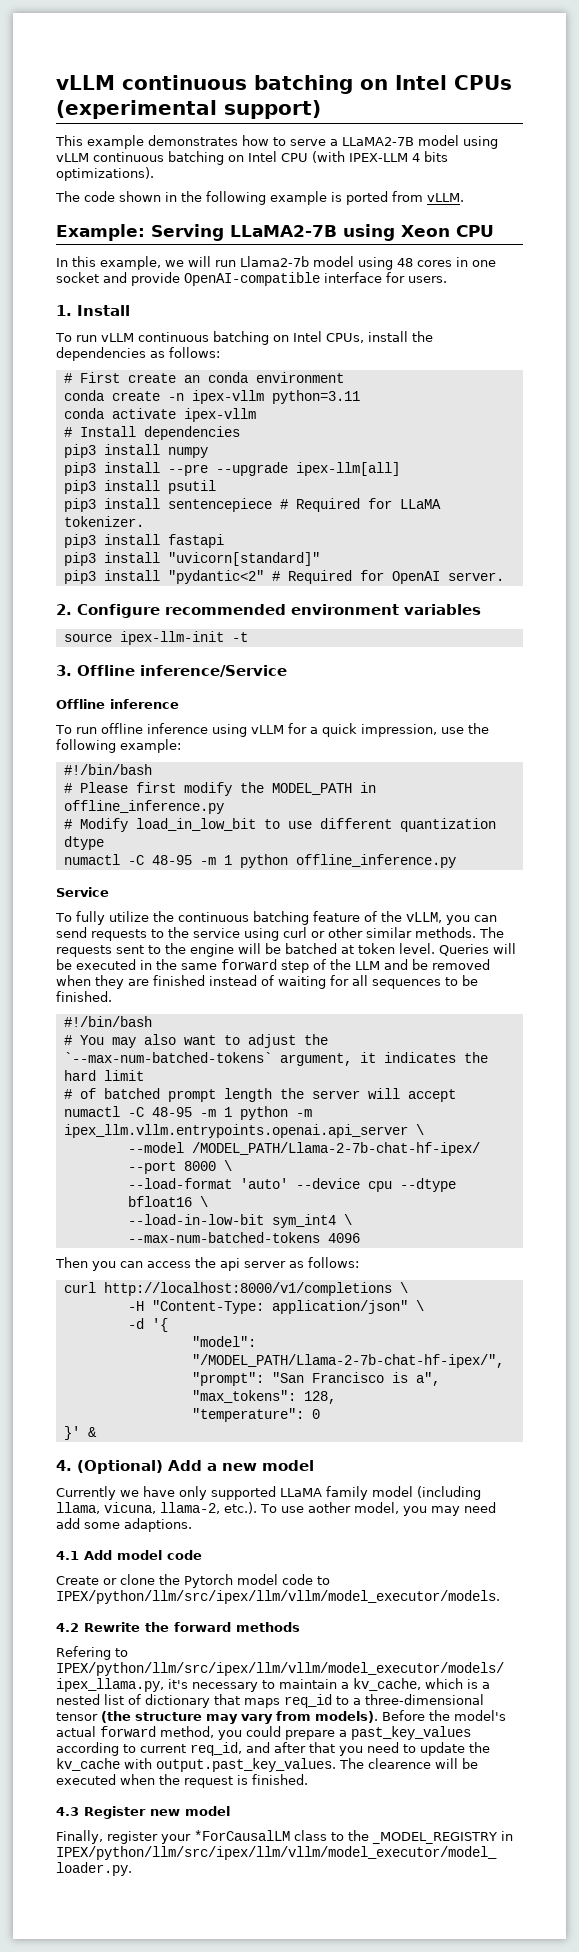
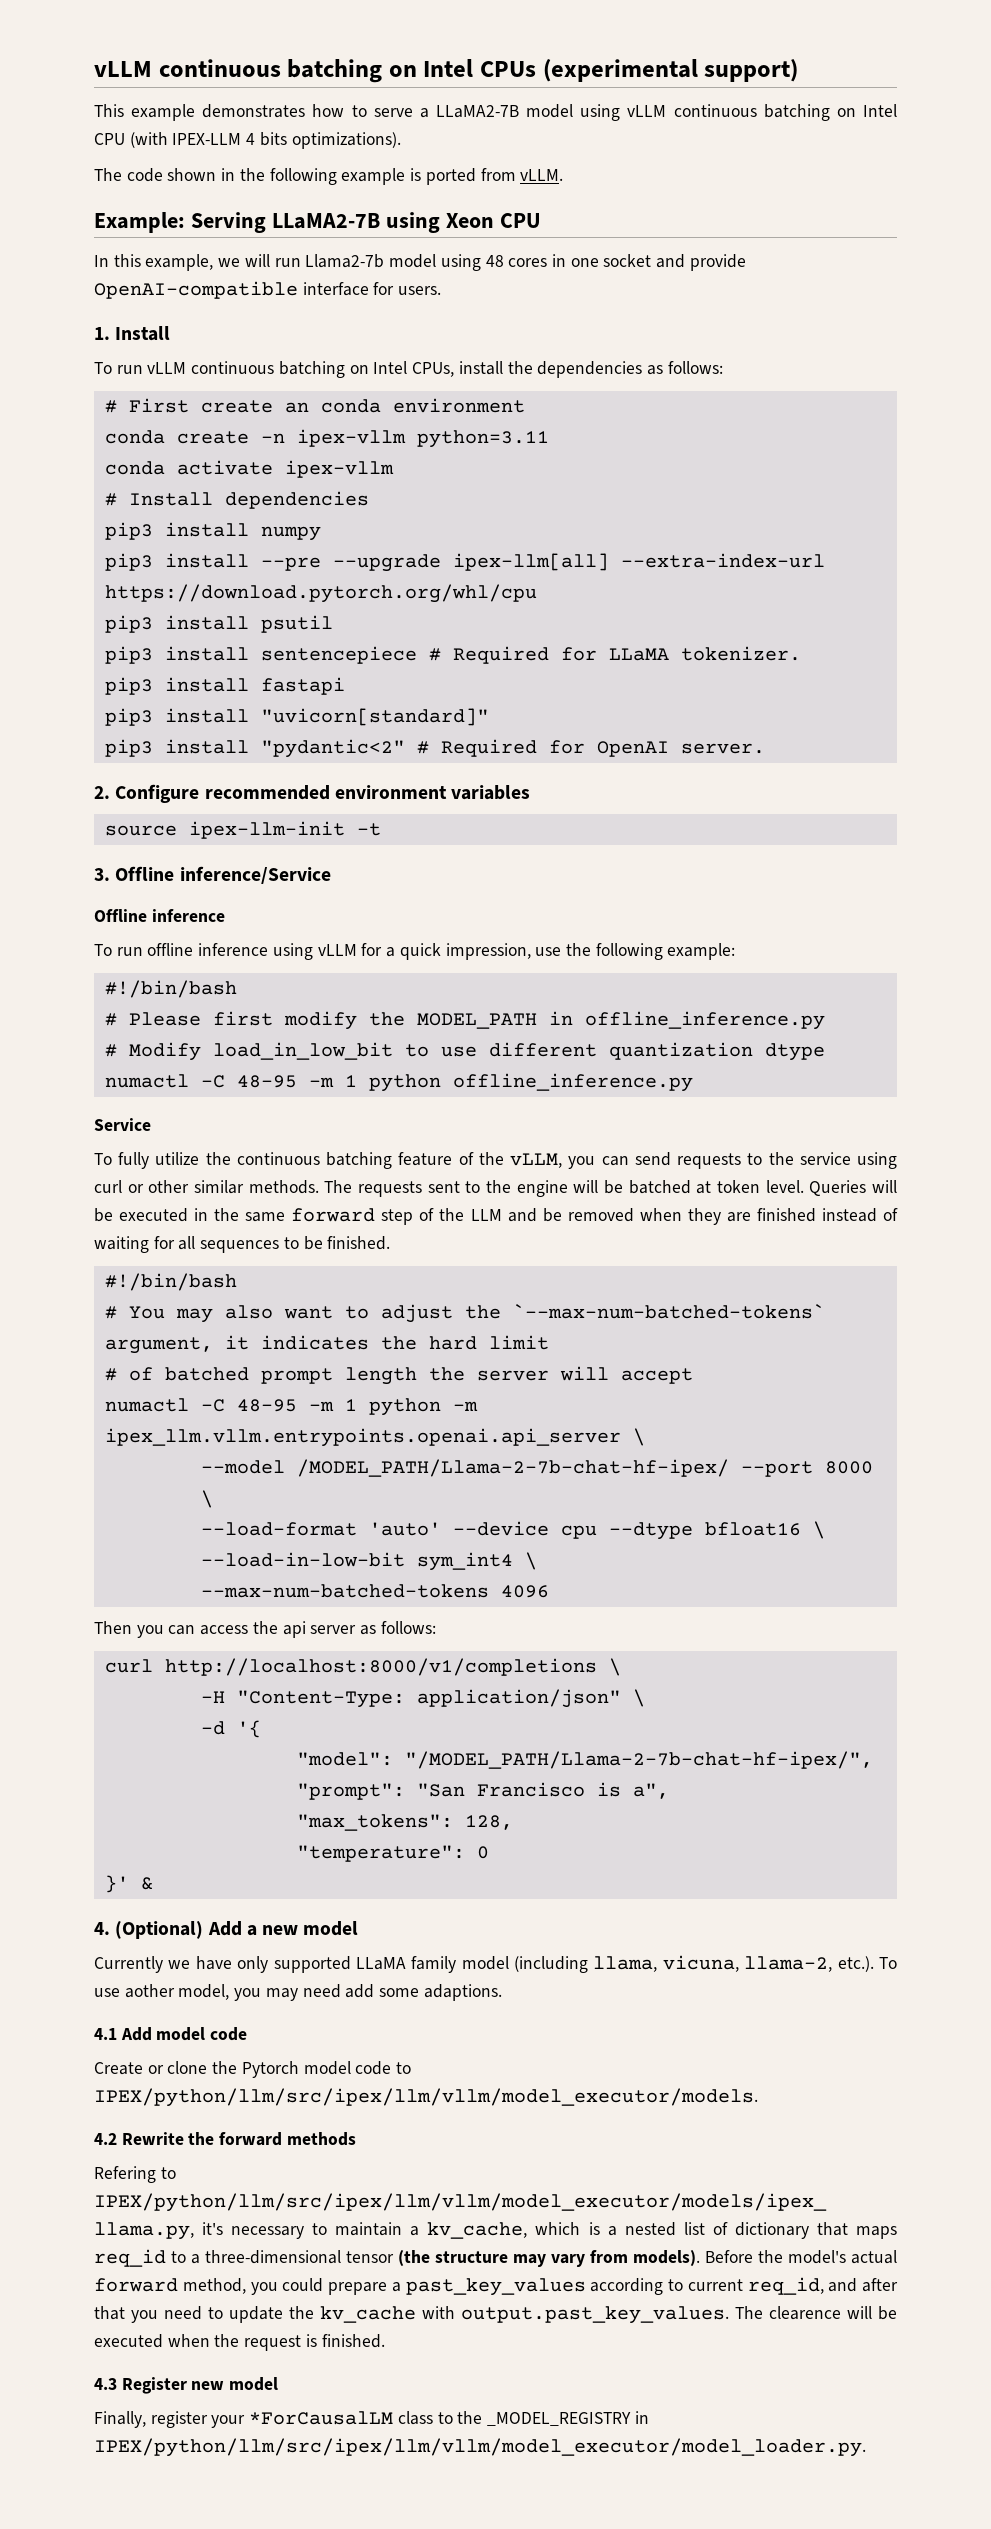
- pip3 install --pre --upgrade ipex-llm[all]
+ pip3 install --pre --upgrade ipex-llm[all] --extra-index-url https://download.pytorch.org/whl/cpu

